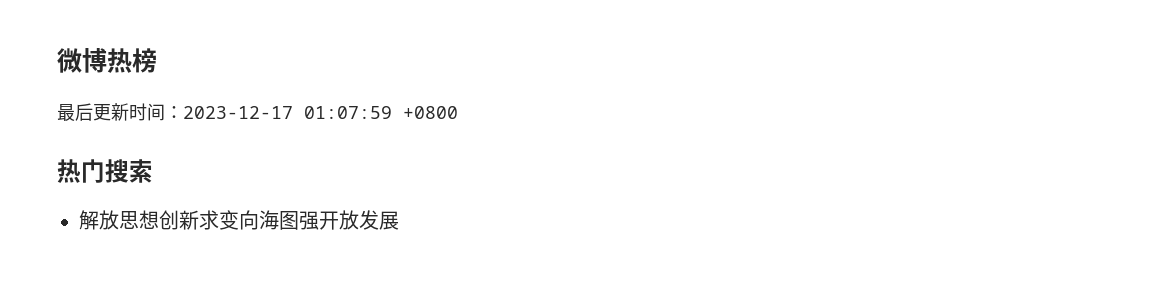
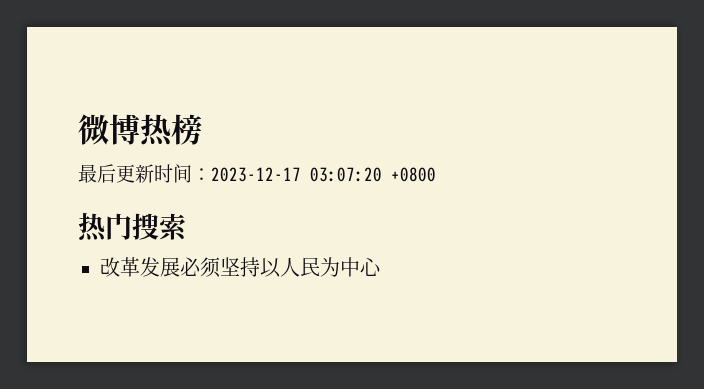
- 最后更新时间：2023-12-17 01:07:59 +0800
+ 最后更新时间：2023-12-17 03:07:20 +0800
- 解放思想创新求变向海图强开放发展
+ 改革发展必须坚持以人民为中心

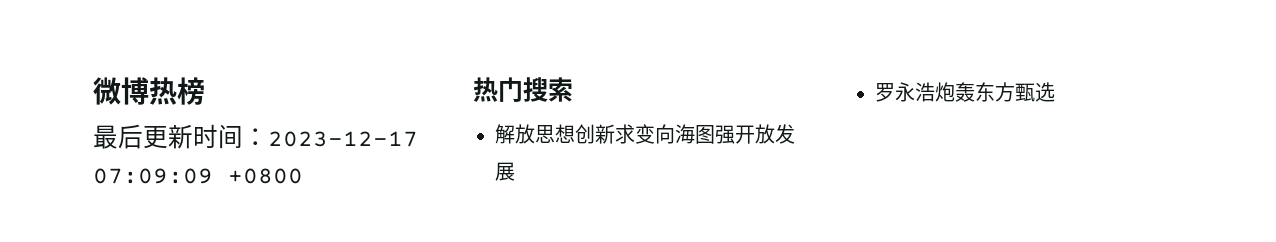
- 最后更新时间：2023-12-17 03:07:20 +0800
+ 最后更新时间：2023-12-17 07:09:09 +0800
- 改革发展必须坚持以人民为中心
+ 解放思想创新求变向海图强开放发展
+ 罗永浩炮轰东方甄选

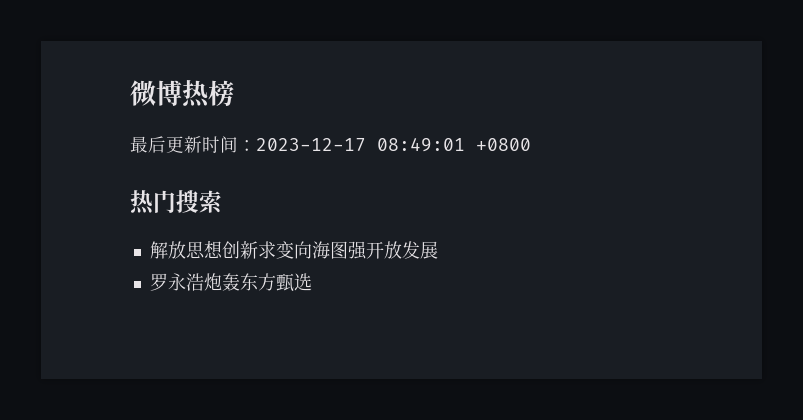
- 最后更新时间：2023-12-17 07:09:09 +0800
+ 最后更新时间：2023-12-17 08:49:01 +0800

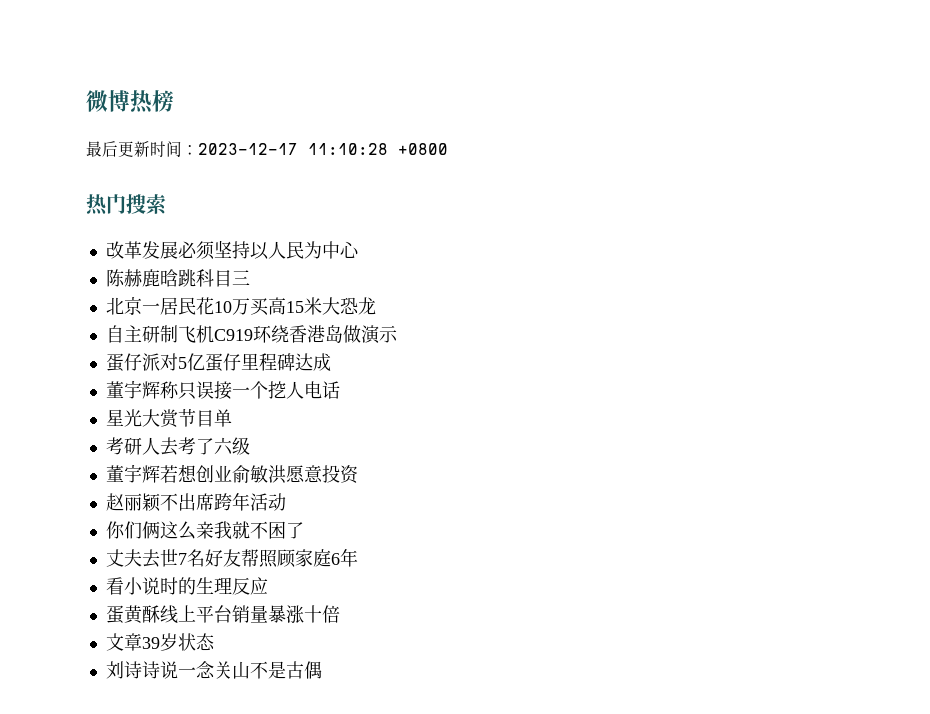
- 最后更新时间：2023-12-17 08:49:01 +0800
+ 最后更新时间：2023-12-17 11:10:28 +0800
- 解放思想创新求变向海图强开放发展
- 罗永浩炮轰东方甄选
+ 改革发展必须坚持以人民为中心
+ 陈赫鹿晗跳科目三
+ 北京一居民花10万买高15米大恐龙
+ 自主研制飞机C919环绕香港岛做演示
+ 蛋仔派对5亿蛋仔里程碑达成
+ 董宇辉称只误接一个挖人电话
+ 星光大赏节目单
+ 考研人去考了六级
+ 董宇辉若想创业俞敏洪愿意投资
+ 赵丽颖不出席跨年活动
+ 你们俩这么亲我就不困了
+ 丈夫去世7名好友帮照顾家庭6年
+ 看小说时的生理反应
+ 蛋黄酥线上平台销量暴涨十倍
+ 文章39岁状态
+ 刘诗诗说一念关山不是古偶

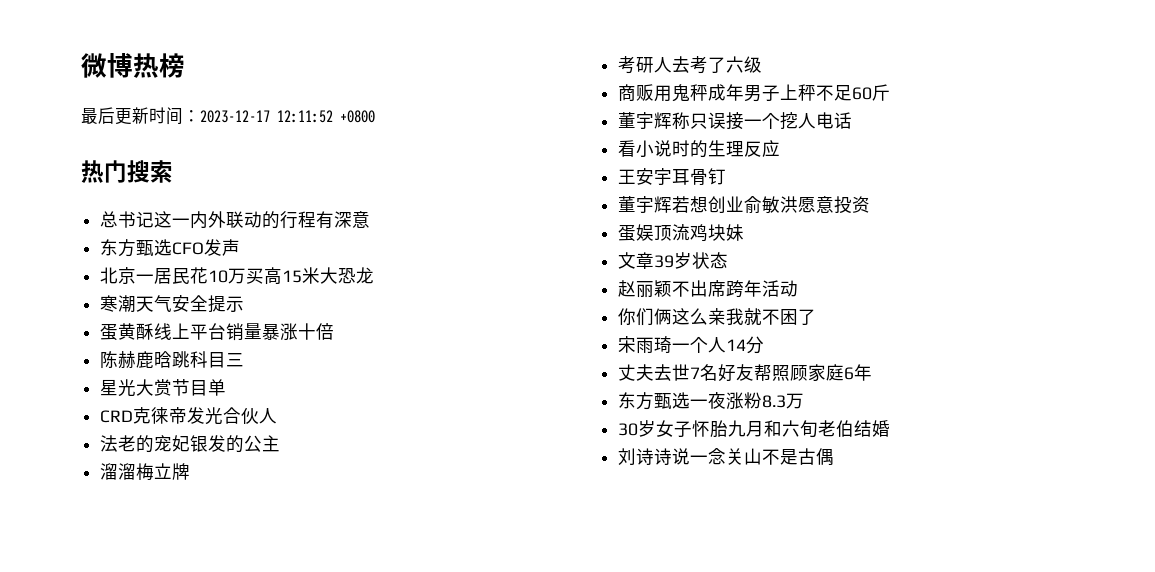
- 最后更新时间：2023-12-17 11:10:28 +0800
+ 最后更新时间：2023-12-17 12:11:52 +0800
- 改革发展必须坚持以人民为中心
- 陈赫鹿晗跳科目三
+ 总书记这一内外联动的行程有深意
+ 东方甄选CFO发声
- 自主研制飞机C919环绕香港岛做演示
- 蛋仔派对5亿蛋仔里程碑达成
+ 寒潮天气安全提示
+ 蛋黄酥线上平台销量暴涨十倍
+ 陈赫鹿晗跳科目三
+ 星光大赏节目单
+ CRD克徕帝发光合伙人
+ 法老的宠妃银发的公主
+ 溜溜梅立牌
+ 考研人去考了六级
+ 商贩用鬼秤成年男子上秤不足60斤
- 星光大赏节目单
- 考研人去考了六级
+ 看小说时的生理反应
+ 王安宇耳骨钉
+ 蛋娱顶流鸡块妹
+ 文章39岁状态
+ 宋雨琦一个人14分
- 看小说时的生理反应
- 蛋黄酥线上平台销量暴涨十倍
- 文章39岁状态
+ 东方甄选一夜涨粉8.3万
+ 30岁女子怀胎九月和六旬老伯结婚

